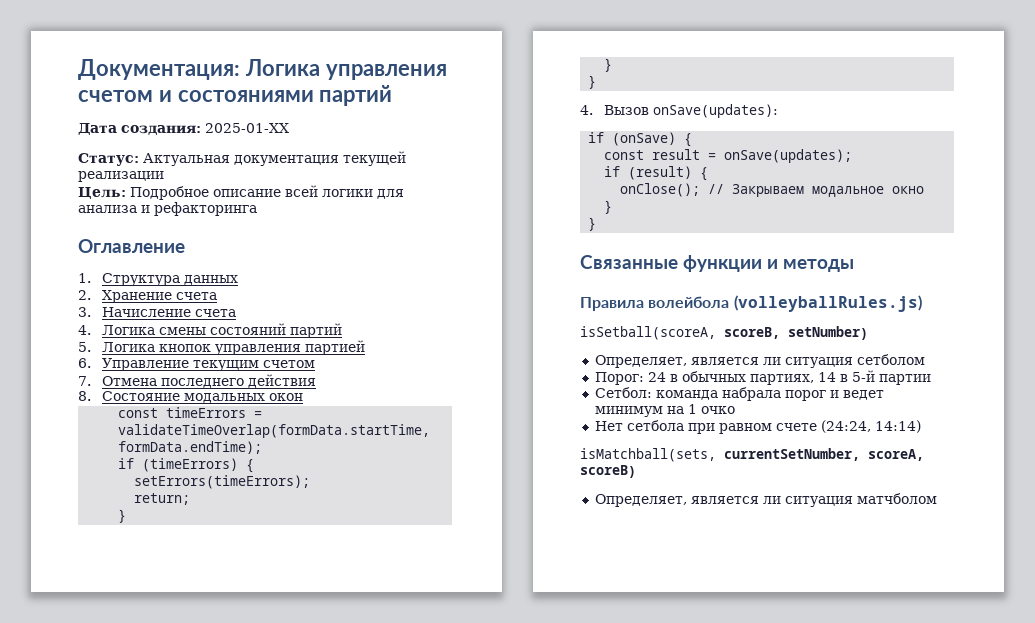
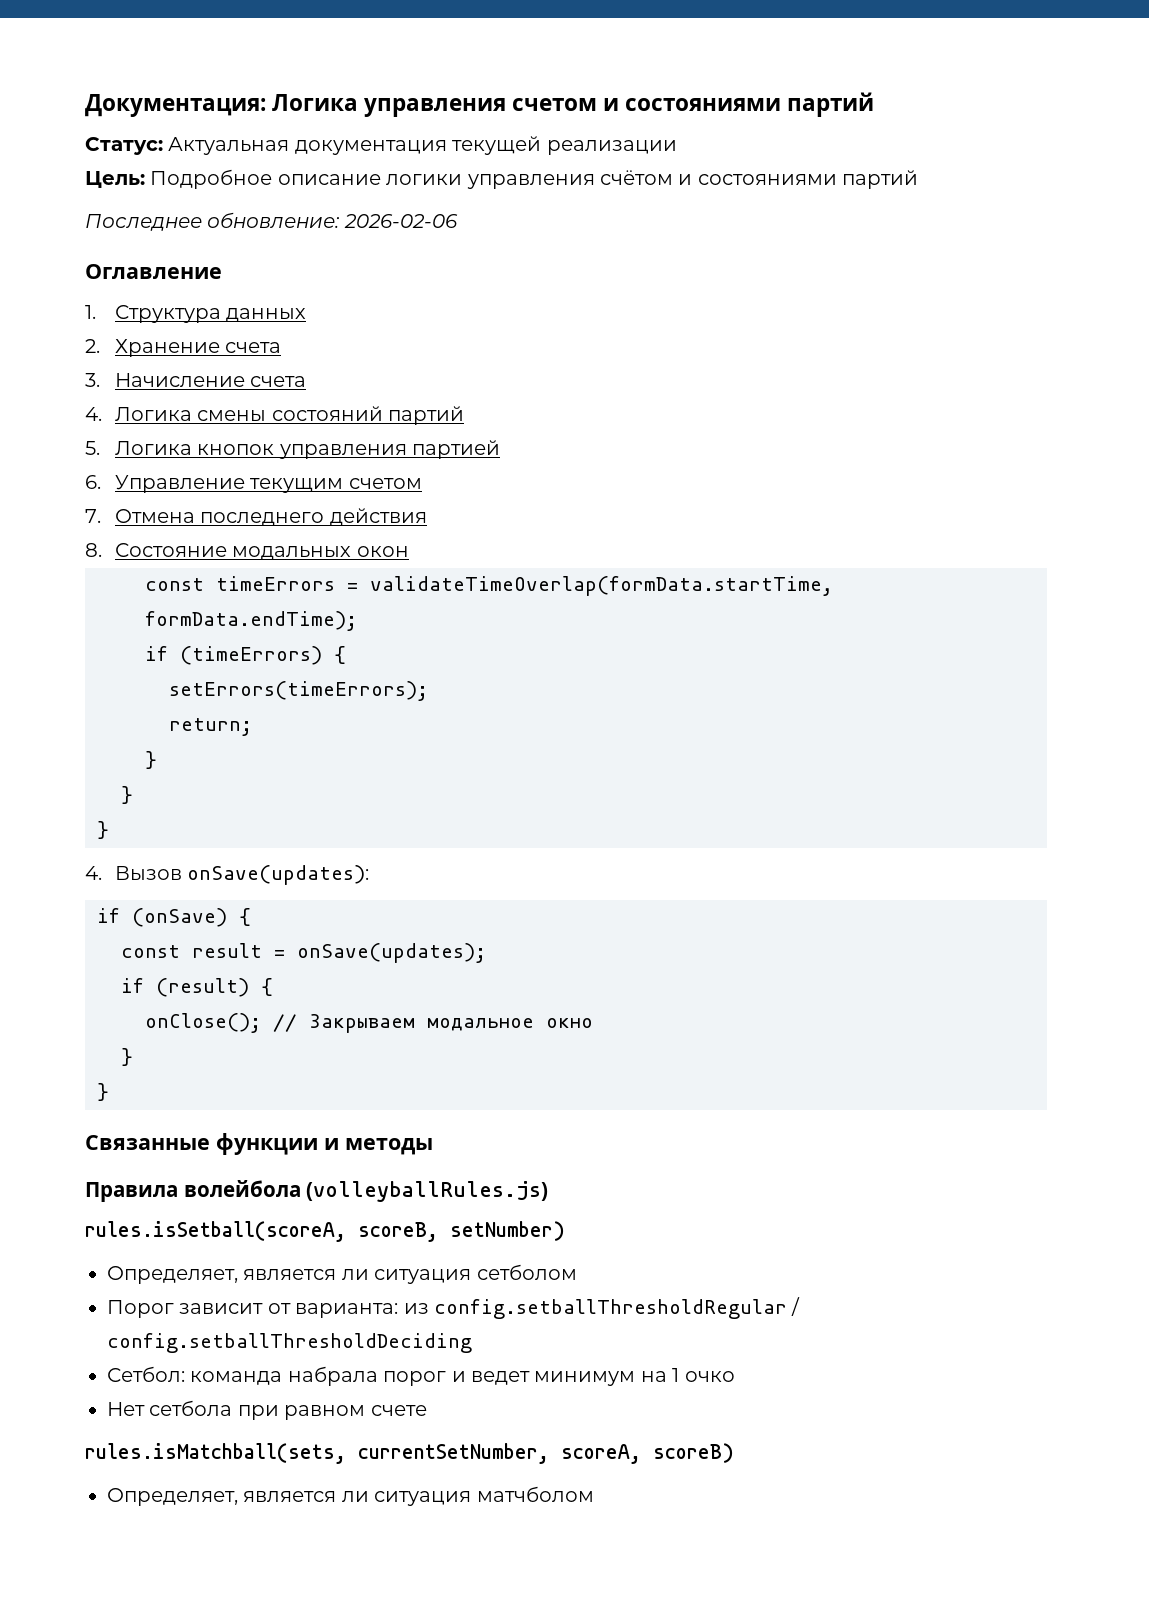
- Дата создания: 2025-01-XX
- Цель: Подробное описание всей логики для анализа и рефакторинга
+ Цель: Подробное описание логики управления счётом и состояниями партий
+ Последнее обновление: 2026-02-06
- isSetball(scoreA, scoreB, setNumber)
+ rules.isSetball(scoreA, scoreB, setNumber)
- Порог: 24 в обычных партиях, 14 в 5-й партии
+ Порог зависит от варианта: из config.setballThresholdRegular / config.setballThresholdDeciding
- Нет сетбола при равном счете (24:24, 14:14)
- isMatchball(sets, currentSetNumber, scoreA, scoreB)
+ Нет сетбола при равном счете
+ rules.isMatchball(sets, currentSetNumber, scoreA, scoreB)

